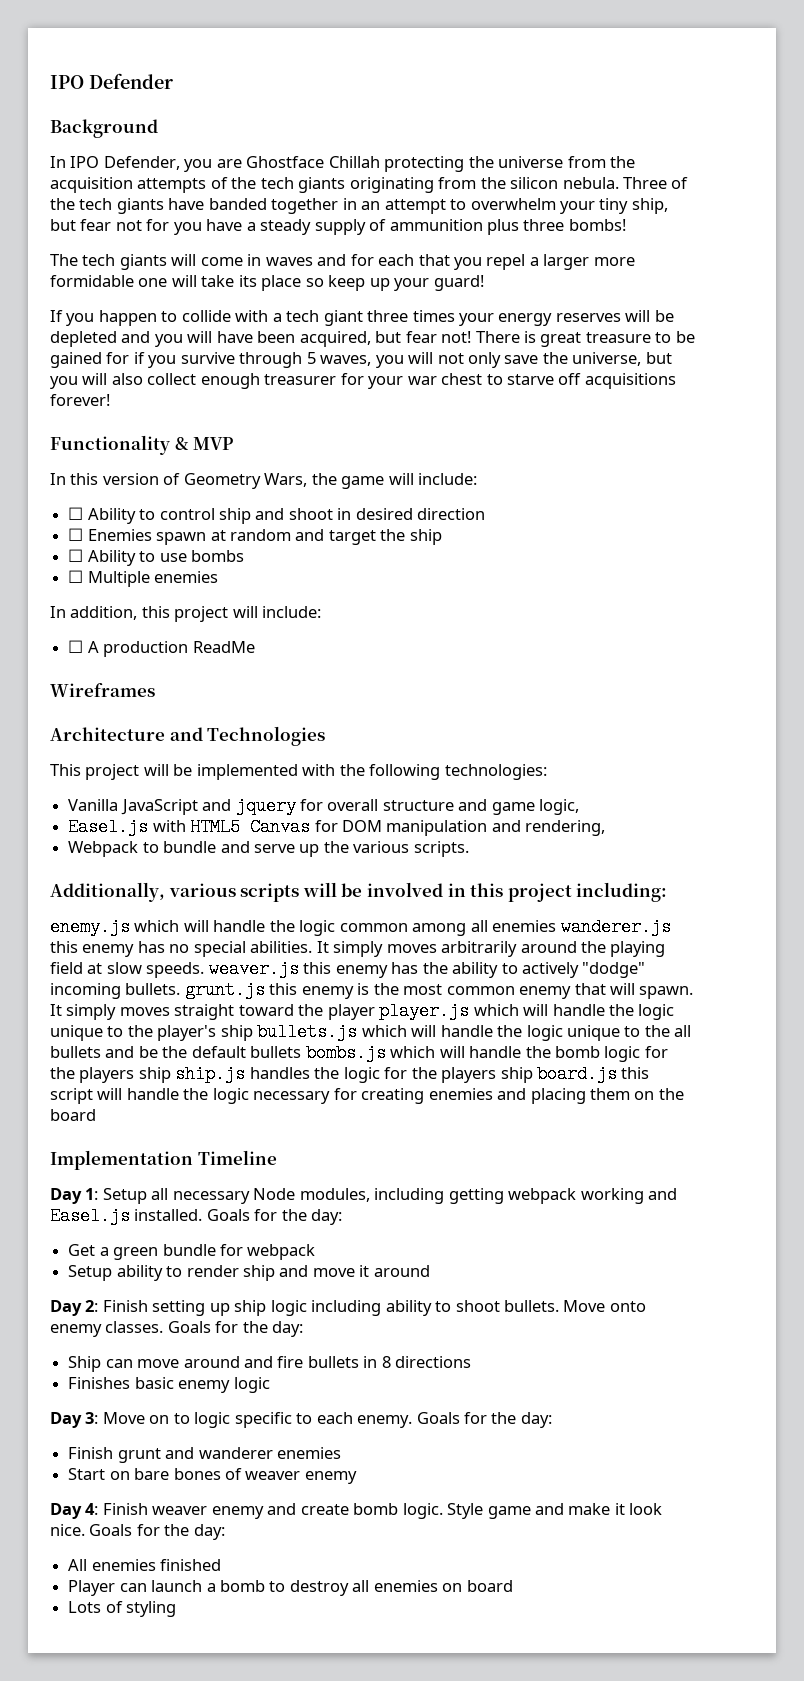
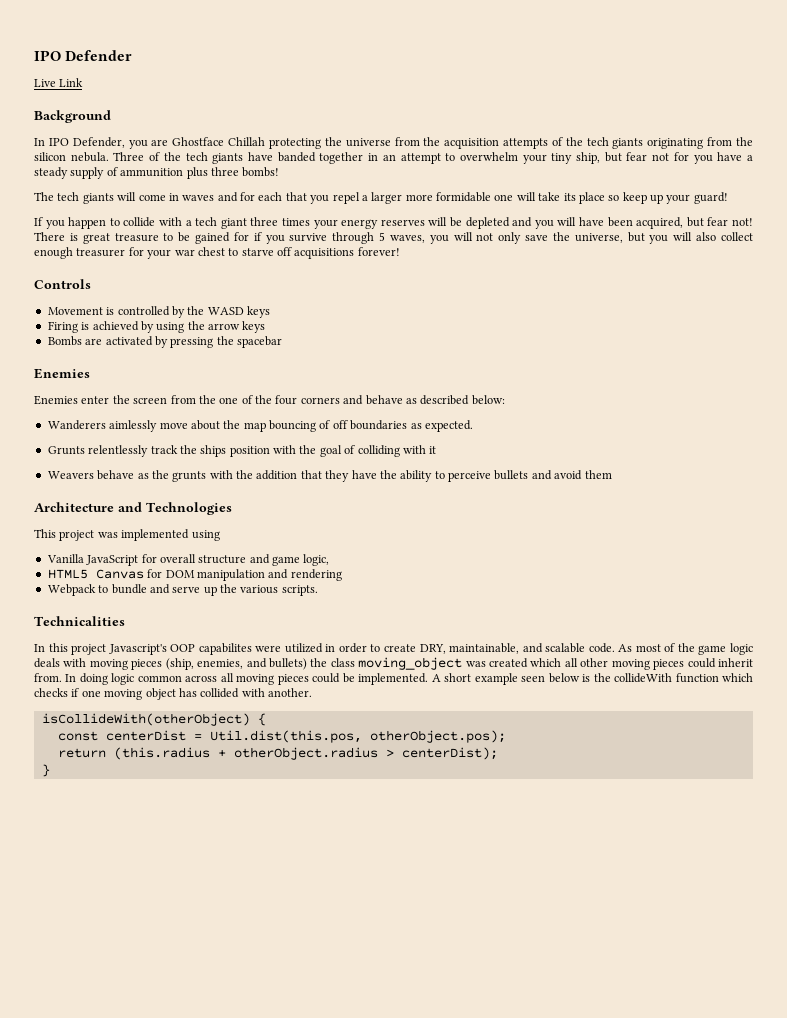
+ Live Link
- Functionality & MVP
- In this version of Geometry Wars, the game will include:
- ☐ Ability to control ship and shoot in desired direction
- ☐ Enemies spawn at random and target the ship
- ☐ Ability to use bombs
- ☐ Multiple enemies
- In addition, this project will include:
- ☐ A production ReadMe
- Wireframes
+ Controls
+ Movement is controlled by the WASD keys
+ Firing is achieved by using the arrow keys
+ Bombs are activated by pressing the spacebar
+ Enemies
+ Enemies enter the screen from the one of the four corners and behave as described below:
+ Wanderers aimlessly move about the map bouncing of off boundaries as expected.
+ Grunts relentlessly track the ships position with the goal of colliding with it
+ Weavers behave as the grunts with the addition that they have the ability to perceive bullets and avoid them
- This project will be implemented with the following technologies:
+ This project was implemented using
- Vanilla JavaScript and jquery for overall structure and game logic,
+ Vanilla JavaScript for overall structure and game logic,
- Easel.js with HTML5 Canvas for DOM manipulation and rendering,
+ HTML5 Canvas for DOM manipulation and rendering
- Additionally, various scripts will be involved in this project including:
- enemy.js which will handle the logic common among all enemies wanderer.js this enemy has no special abilities. It simply moves arbitrarily around the playing field at slow speeds. weaver.js this enemy has the ability to actively "dodge" incoming bullets. grunt.js this enemy is the most common enemy that will spawn. It simply moves straight toward the player player.js which will handle the logic unique to the player's ship bullets.js which will handle the logic unique to the all bullets and be the default bullets bombs.js which will handle the bomb logic for the players ship ship.js handles the logic for the players ship board.js this script will handle the logic necessary for creating enemies and placing them on the board
- Implementation Timeline
- Day 1: Setup all necessary Node modules, including getting webpack working and Easel.js installed. Goals for the day:
- Get a green bundle for webpack
- Setup ability to render ship and move it around
- Day 2: Finish setting up ship logic including ability to shoot bullets. Move onto enemy classes. Goals for the day:
- Ship can move around and fire bullets in 8 directions
- Finishes basic enemy logic
- Day 3: Move on to logic specific to each enemy. Goals for the day:
- Finish grunt and wanderer enemies
- Start on bare bones of weaver enemy
- Day 4: Finish weaver enemy and create bomb logic. Style game and make it look nice. Goals for the day:
- All enemies finished
- Player can launch a bomb to destroy all enemies on board
- Lots of styling
+ Technicalities
+ In this project Javascript's OOP capabilites were utilized in order to create DRY, maintainable, and scalable code. As most of the game logic deals with moving pieces (ship, enemies, and bullets) the class moving_object was created which all other moving pieces could inherit from. In doing logic common across all moving pieces could be implemented. A short example seen below is the collideWith function which checks if one moving object has collided with another.
+ isCollideWith(otherObject) {
+ const centerDist = Util.dist(this.pos, otherObject.pos);
+ return (this.radius + otherObject.radius > centerDist);
+ }

